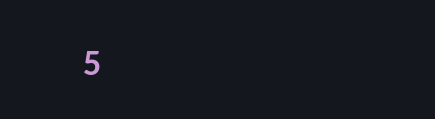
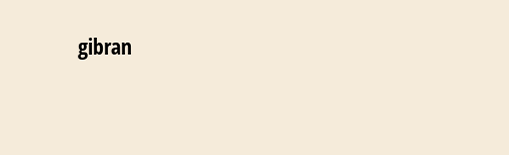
- 5
+ gibran

